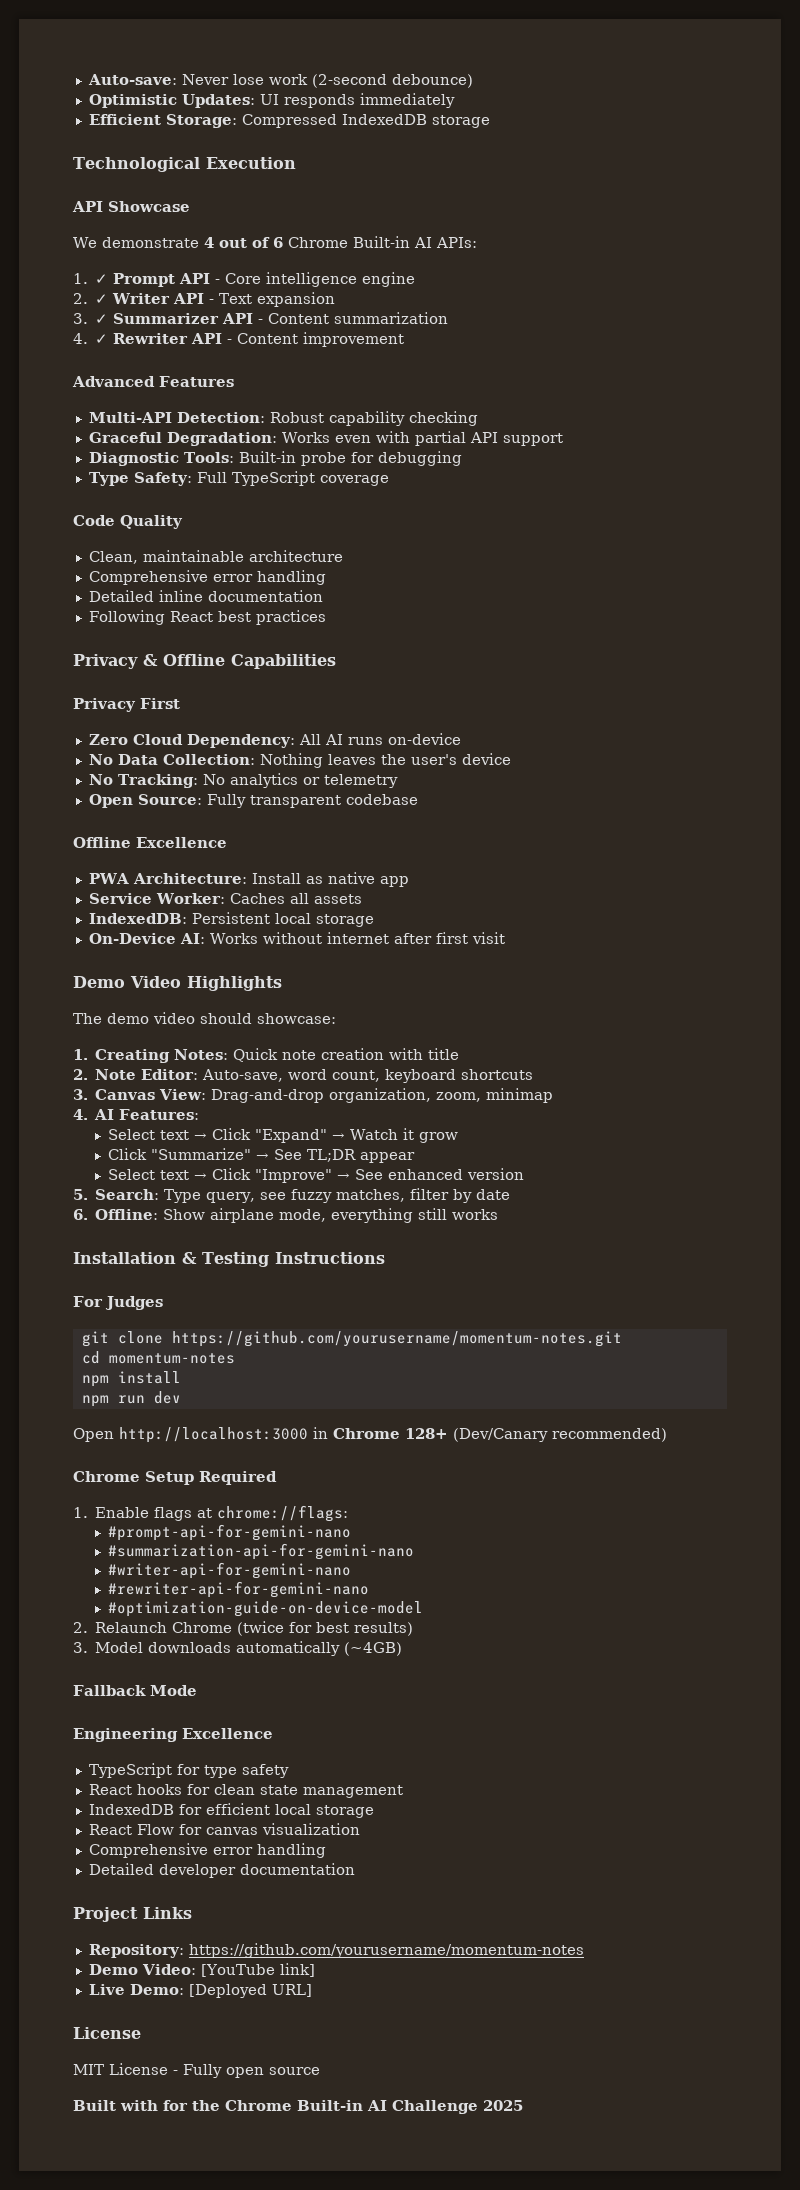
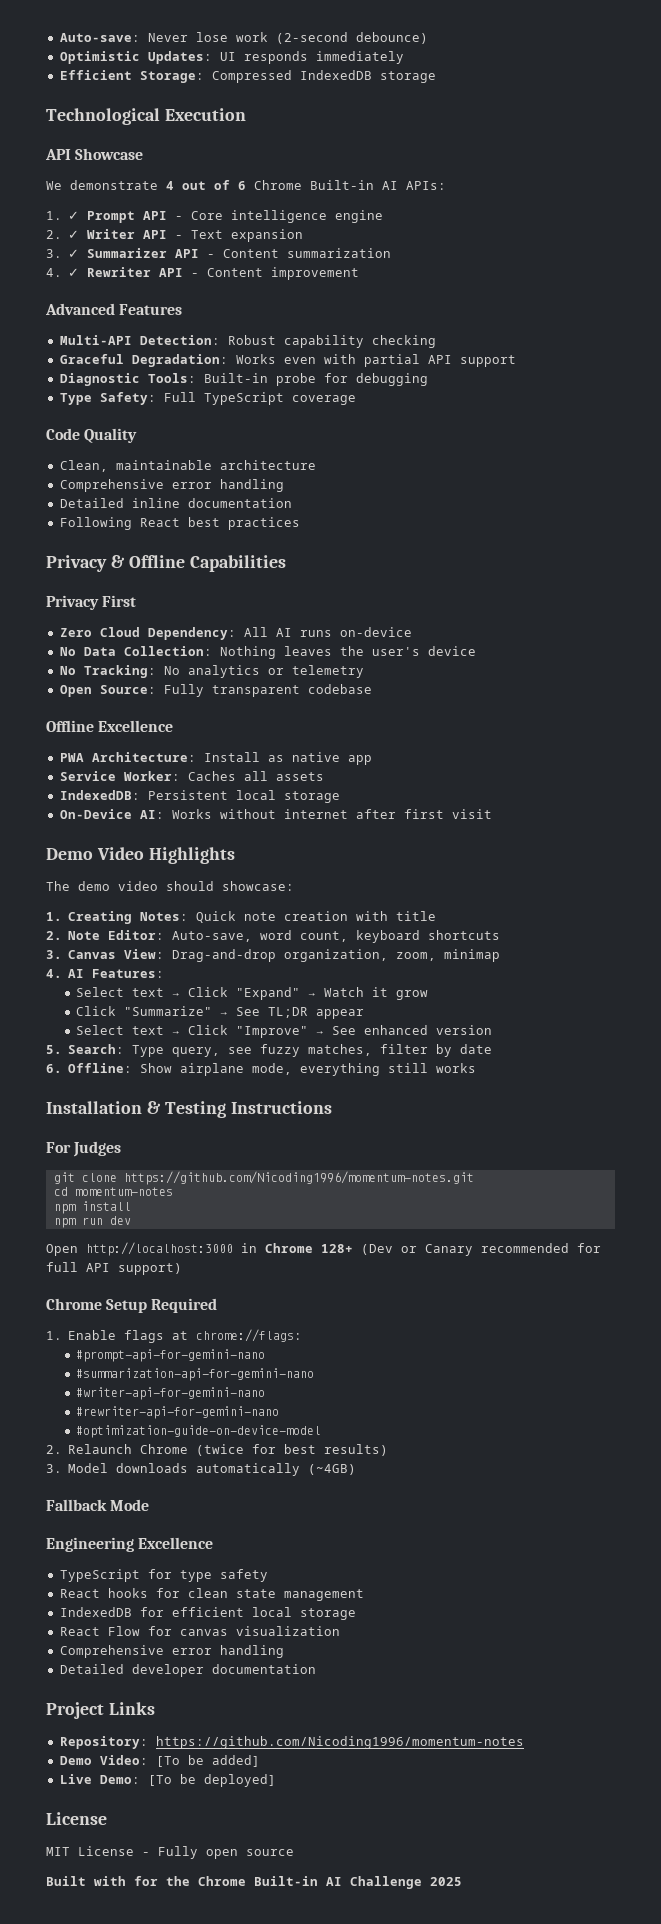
- git clone https://github.com/yourusername/momentum-notes.git
+ git clone https://github.com/Nicoding1996/momentum-notes.git
- Open http://localhost:3000 in Chrome 128+ (Dev/Canary recommended)
+ Open http://localhost:3000 in Chrome 128+ (Dev or Canary recommended for full API support)
- Repository: https://github.com/yourusername/momentum-notes
+ Repository: https://github.com/Nicoding1996/momentum-notes
- Demo Video: [YouTube link]
+ Demo Video: [To be added]
- Live Demo: [Deployed URL]
+ Live Demo: [To be deployed]

